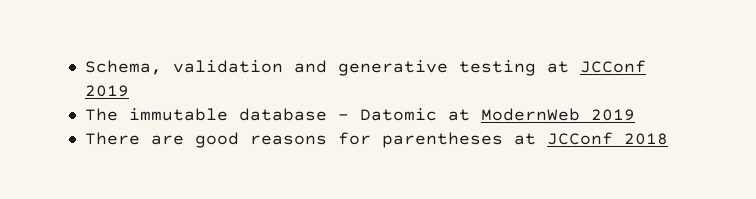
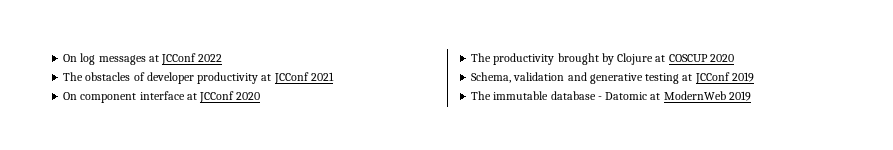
+ On log messages at JCConf 2022
+ The obstacles of developer productivity at JCConf 2021
+ On component interface at JCConf 2020
+ The productivity brought by Clojure at COSCUP 2020
- There are good reasons for parentheses at JCConf 2018

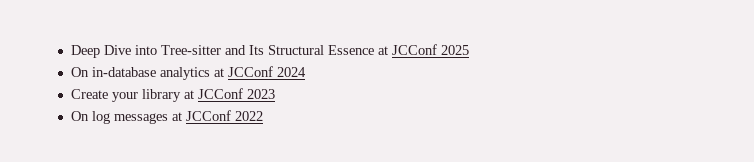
+ Deep Dive into Tree-sitter and Its Structural Essence at JCConf 2025
+ On in-database analytics at JCConf 2024
+ Create your library at JCConf 2023
- The obstacles of developer productivity at JCConf 2021
- On component interface at JCConf 2020
- The productivity brought by Clojure at COSCUP 2020
- Schema, validation and generative testing at JCConf 2019
- The immutable database - Datomic at ModernWeb 2019

